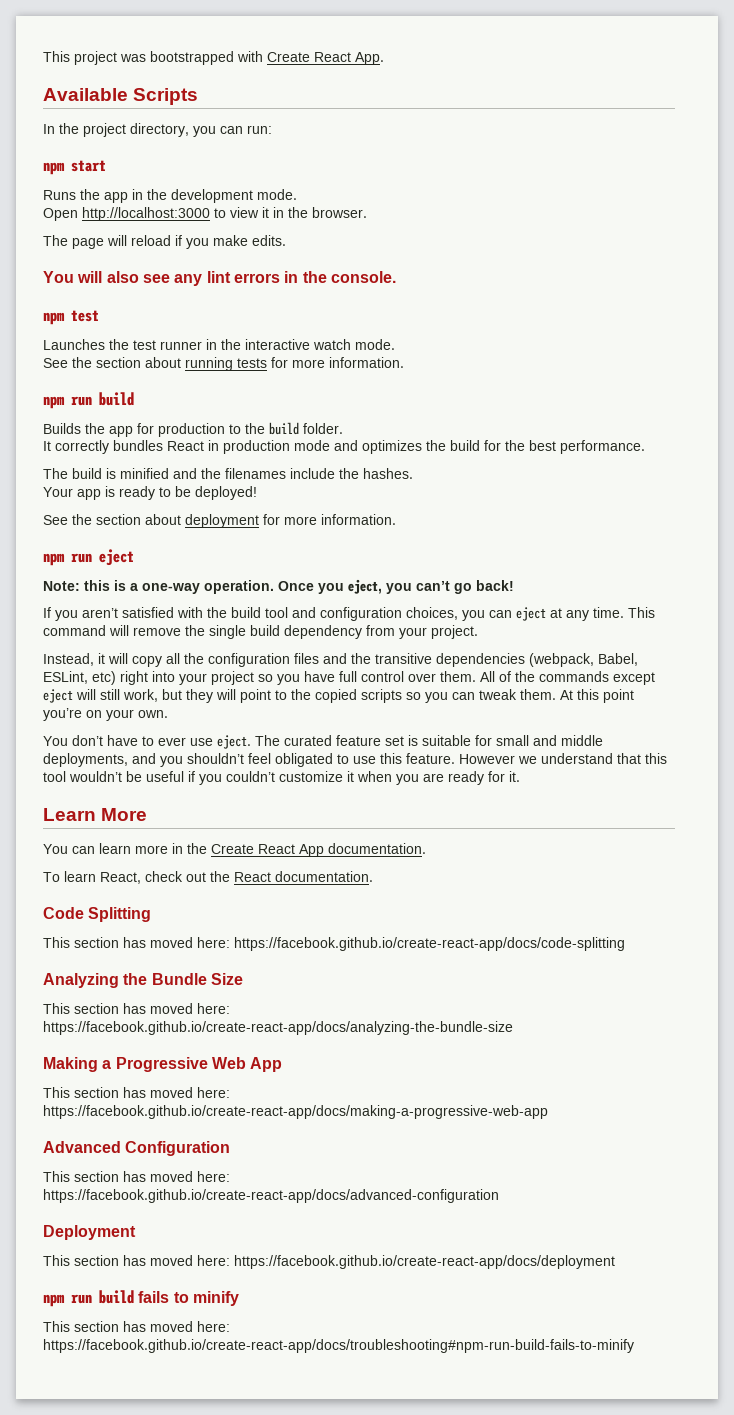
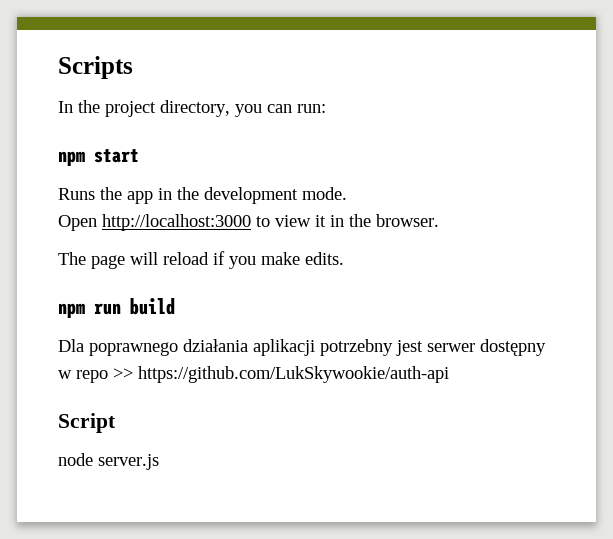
- This project was bootstrapped with Create React App.
- Available Scripts
+ Scripts
- You will also see any lint errors in the console.
- npm test
- Launches the test runner in the interactive watch mode.
- See the section about running tests for more information.
  npm run build
- Builds the app for production to the build folder.
- It correctly bundles React in production mode and optimizes the build for the best performance.
- The build is minified and the filenames include the hashes.
- Your app is ready to be deployed!
- See the section about deployment for more information.
- npm run eject
- Note: this is a one-way operation. Once you eject, you can’t go back!
- If you aren’t satisfied with the build tool and configuration choices, you can eject at any time. This command will remove the single build dependency from your project.
- Instead, it will copy all the configuration files and the transitive dependencies (webpack, Babel, ESLint, etc) right into your project so you have full control over them. All of the commands except eject will still work, but they will point to the copied scripts so you can tweak them. At this point you’re on your own.
- You don’t have to ever use eject. The curated feature set is suitable for small and middle deployments, and you shouldn’t feel obligated to use this feature. However we understand that this tool wouldn’t be useful if you couldn’t customize it when you are ready for it.
- Learn More
- You can learn more in the Create React App documentation.
- To learn React, check out the React documentation.
- Code Splitting
- This section has moved here: https://facebook.github.io/create-react-app/docs/code-splitting
- Analyzing the Bundle Size
- This section has moved here: https://facebook.github.io/create-react-app/docs/analyzing-the-bundle-size
- Making a Progressive Web App
- This section has moved here: https://facebook.github.io/create-react-app/docs/making-a-progressive-web-app
- Advanced Configuration
- This section has moved here: https://facebook.github.io/create-react-app/docs/advanced-configuration
- Deployment
- This section has moved here: https://facebook.github.io/create-react-app/docs/deployment
- npm run build fails to minify
- This section has moved here: https://facebook.github.io/create-react-app/docs/troubleshooting#npm-run-build-fails-to-minify
+ Dla poprawnego działania aplikacji potrzebny jest serwer dostępny w repo >> https://github.com/LukSkywookie/auth-api
+ Script
+ node server.js

